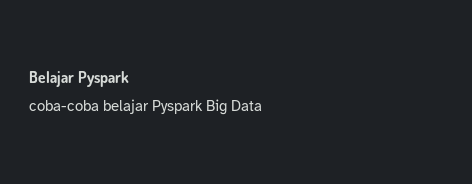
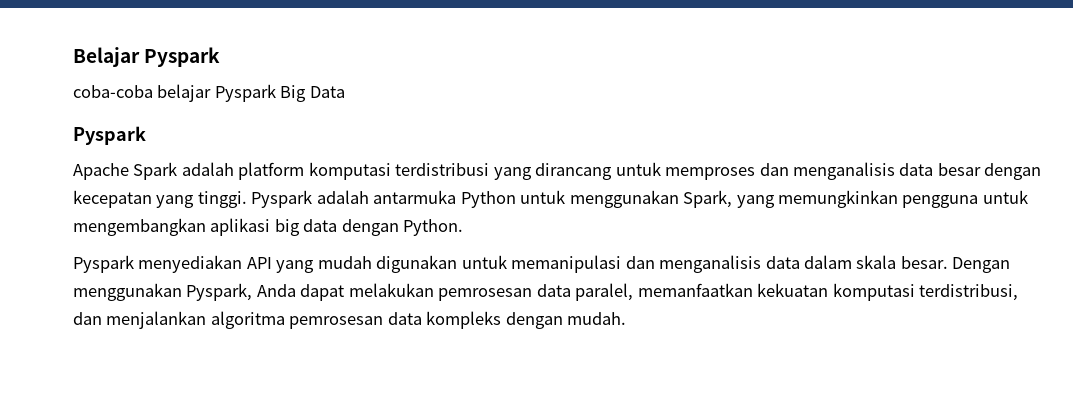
  coba-coba belajar Pyspark Big Data
+ Pyspark
+ Apache Spark adalah platform komputasi terdistribusi yang dirancang untuk memproses dan menganalisis data besar dengan kecepatan yang tinggi. Pyspark adalah antarmuka Python untuk menggunakan Spark, yang memungkinkan pengguna untuk mengembangkan aplikasi big data dengan Python.
+ Pyspark menyediakan API yang mudah digunakan untuk memanipulasi dan menganalisis data dalam skala besar. Dengan menggunakan Pyspark, Anda dapat melakukan pemrosesan data paralel, memanfaatkan kekuatan komputasi terdistribusi, dan menjalankan algoritma pemrosesan data kompleks dengan mudah.

